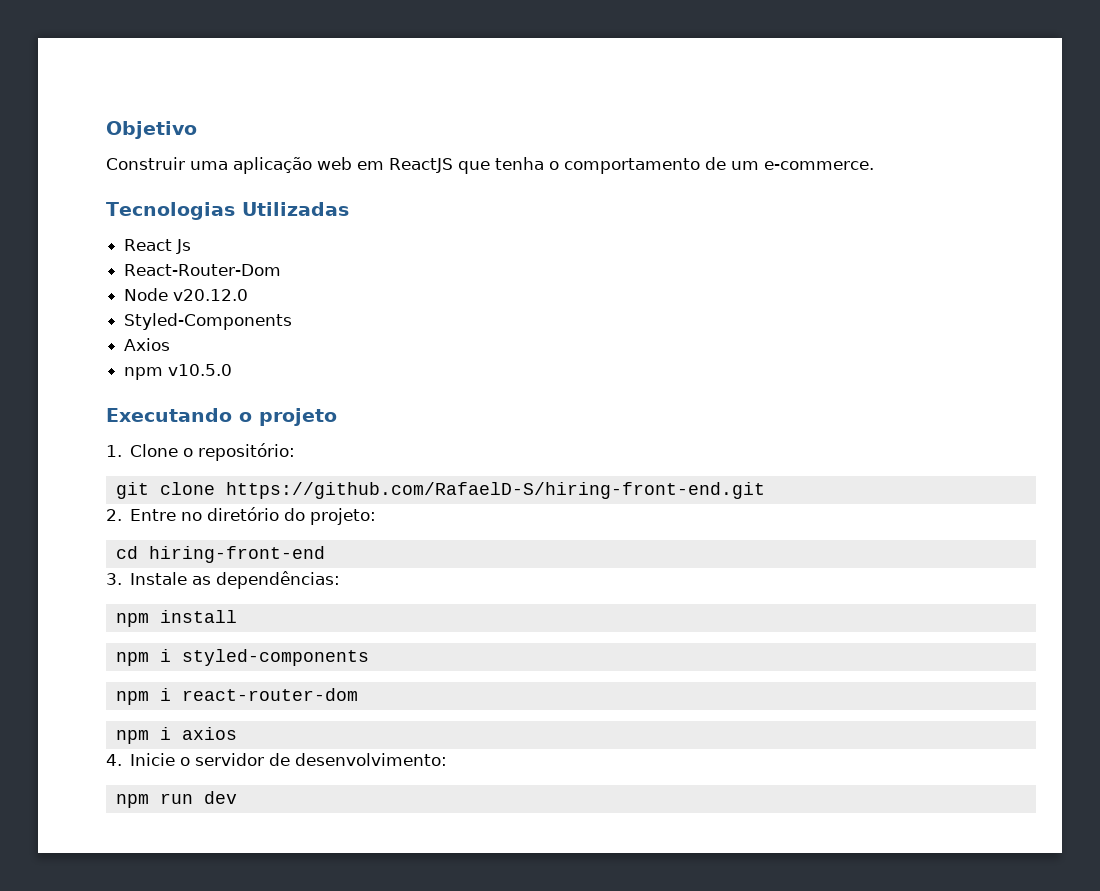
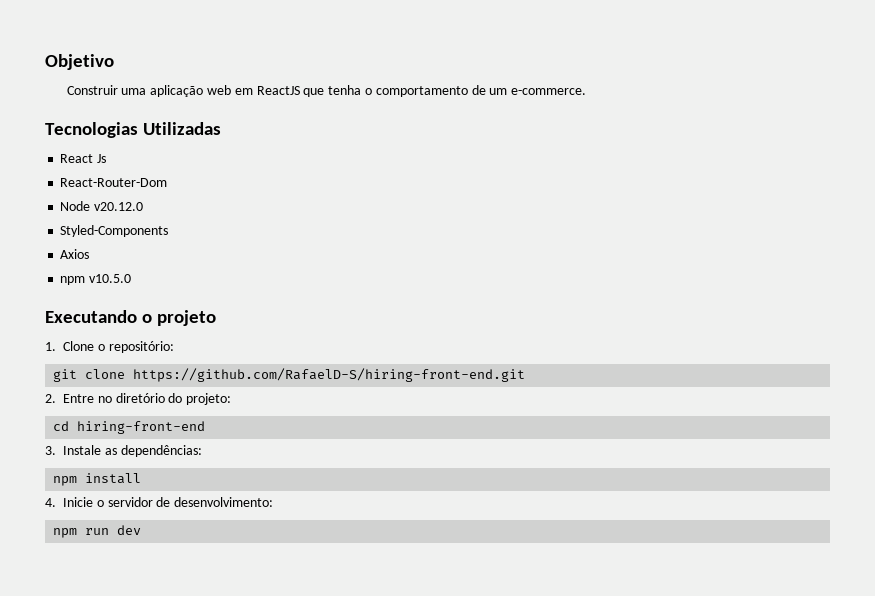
- npm i styled-components
- npm i react-router-dom
- npm i axios

